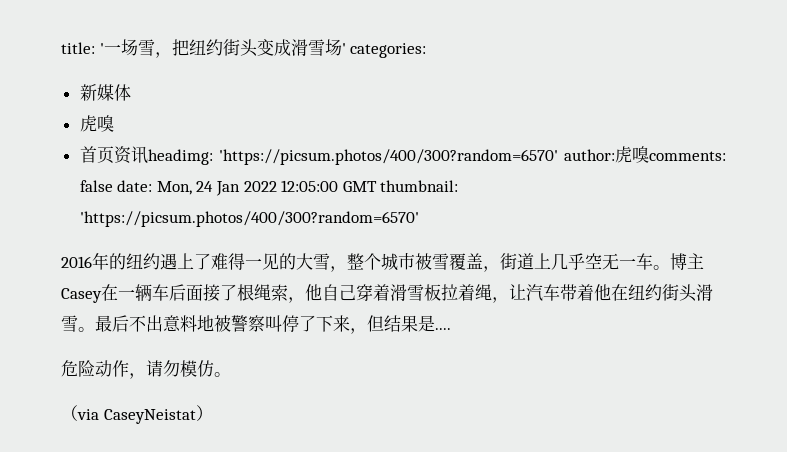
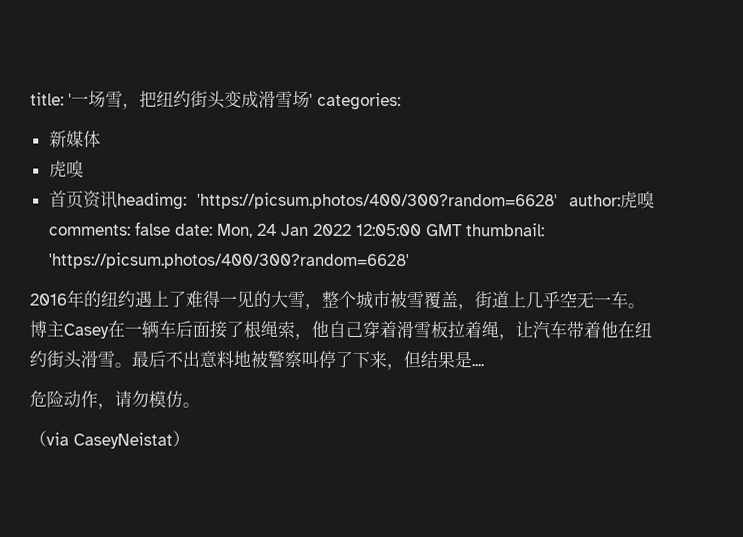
- 首页资讯headimg: 'https://picsum.photos/400/300?random=6570' author:虎嗅comments: false date: Mon, 24 Jan 2022 12:05:00 GMT thumbnail: 'https://picsum.photos/400/300?random=6570'
+ 首页资讯headimg: 'https://picsum.photos/400/300?random=6628' author:虎嗅comments: false date: Mon, 24 Jan 2022 12:05:00 GMT thumbnail: 'https://picsum.photos/400/300?random=6628'

